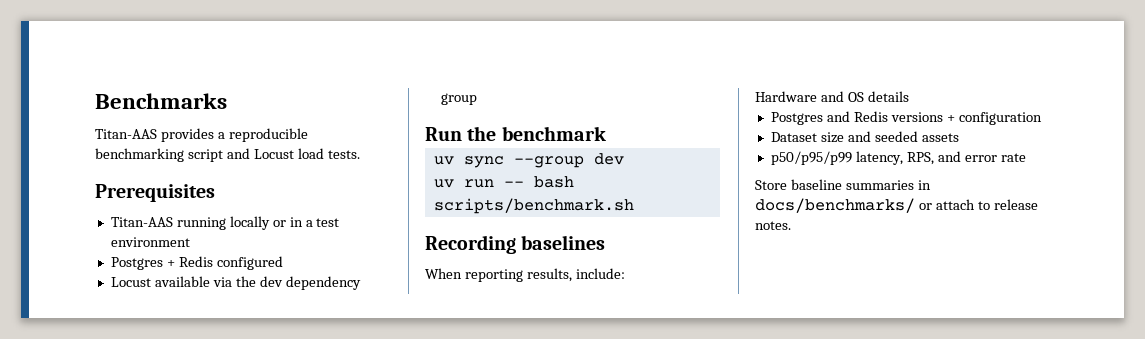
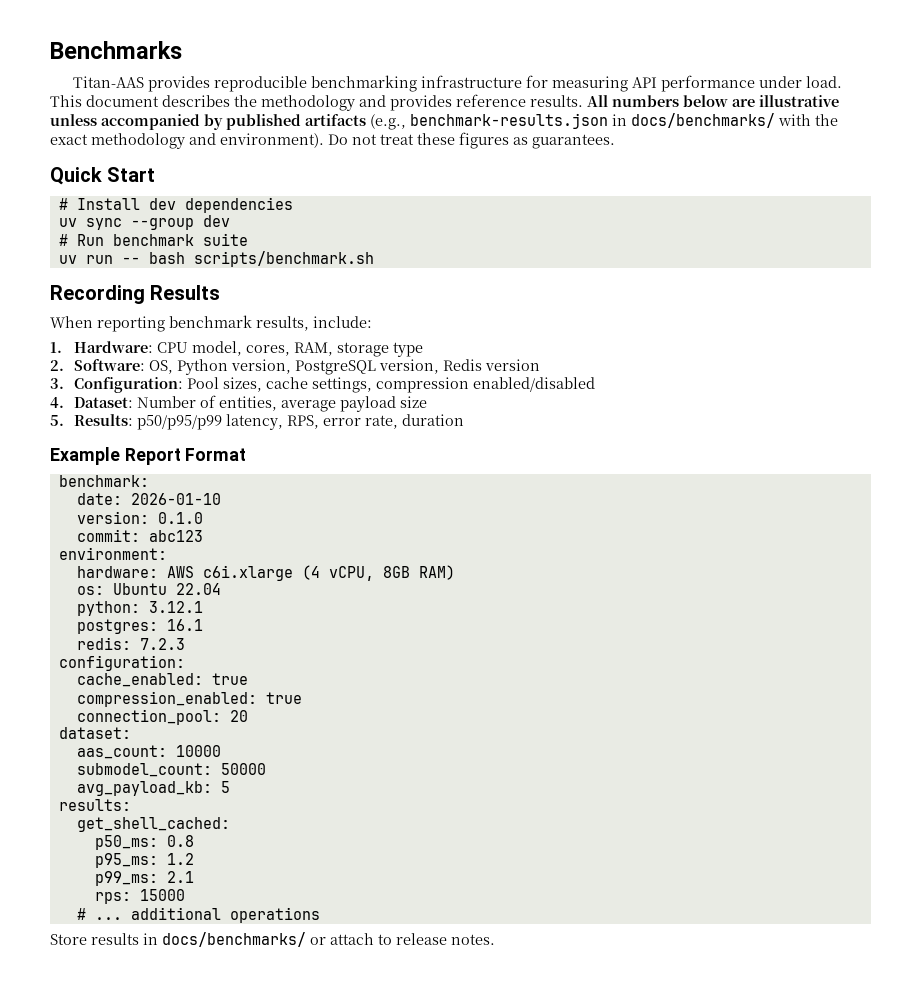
- Titan-AAS provides a reproducible benchmarking script and Locust load tests.
- Prerequisites
- Titan-AAS running locally or in a test environment
- Postgres + Redis configured
- Locust available via the dev dependency group
- Run the benchmark
+ Titan-AAS provides reproducible benchmarking infrastructure for measuring API performance under load. This document describes the methodology and provides reference results. All numbers below are illustrative unless accompanied by published artifacts (e.g., benchmark-results.json in docs/benchmarks/ with the exact methodology and environment). Do not treat these figures as guarantees.
+ Quick Start
+ # Install dev dependencies
+ # Run benchmark suite
- Recording baselines
+ Recording Results
- When reporting results, include:
+ When reporting benchmark results, include:
- Hardware and OS details
- Postgres and Redis versions + configuration
- Dataset size and seeded assets
- p50/p95/p99 latency, RPS, and error rate
+ 1. Hardware: CPU model, cores, RAM, storage type
+ 2. Software: OS, Python version, PostgreSQL version, Redis version
+ 3. Configuration: Pool sizes, cache settings, compression enabled/disabled
+ 4. Dataset: Number of entities, average payload size
+ 5. Results: p50/p95/p99 latency, RPS, error rate, duration
+ Example Report Format
+ benchmark:
+ date: 2026-01-10
+ version: 0.1.0
+ commit: abc123
+ environment:
+ hardware: AWS c6i.xlarge (4 vCPU, 8GB RAM)
+ os: Ubuntu 22.04
+ python: 3.12.1
+ postgres: 16.1
+ redis: 7.2.3
+ configuration:
+ cache_enabled: true
+ compression_enabled: true
+ connection_pool: 20
+ dataset:
+ aas_count: 10000
+ submodel_count: 50000
+ avg_payload_kb: 5
+ results:
+ get_shell_cached:
+ p50_ms: 0.8
+ p95_ms: 1.2
+ p99_ms: 2.1
+ rps: 15000
+ # ... additional operations
- Store baseline summaries in docs/benchmarks/ or attach to release notes.
+ Store results in docs/benchmarks/ or attach to release notes.

